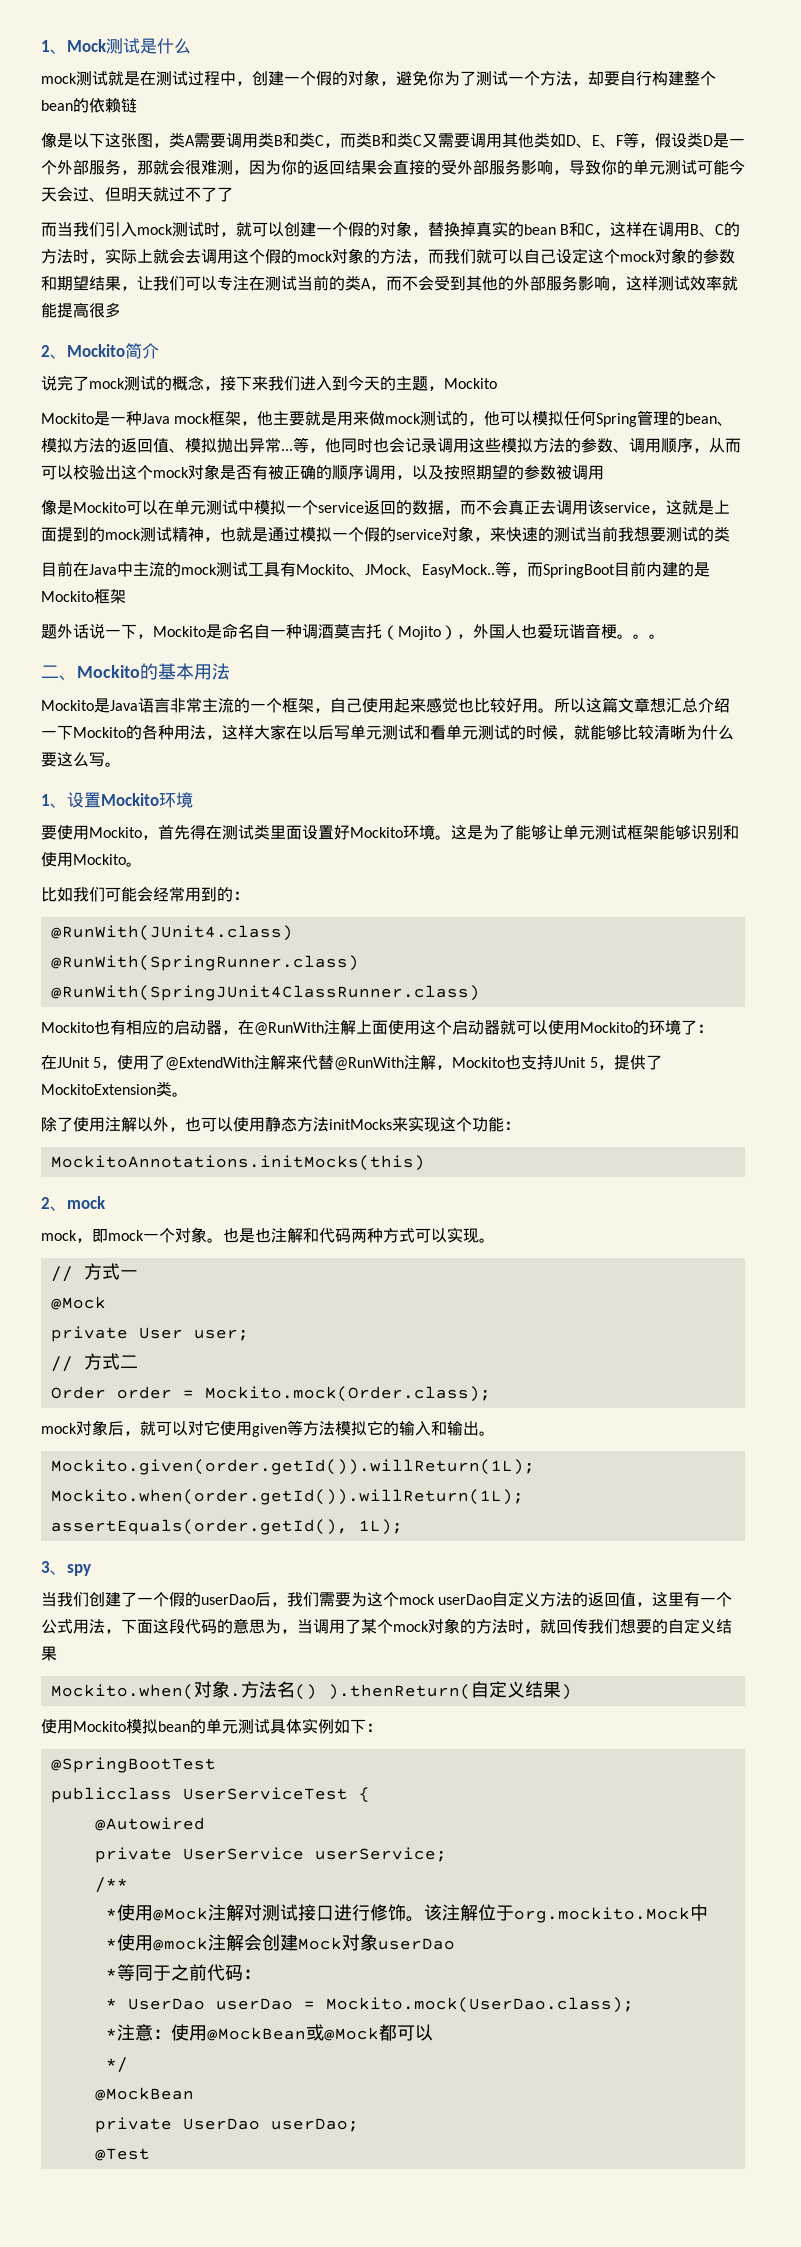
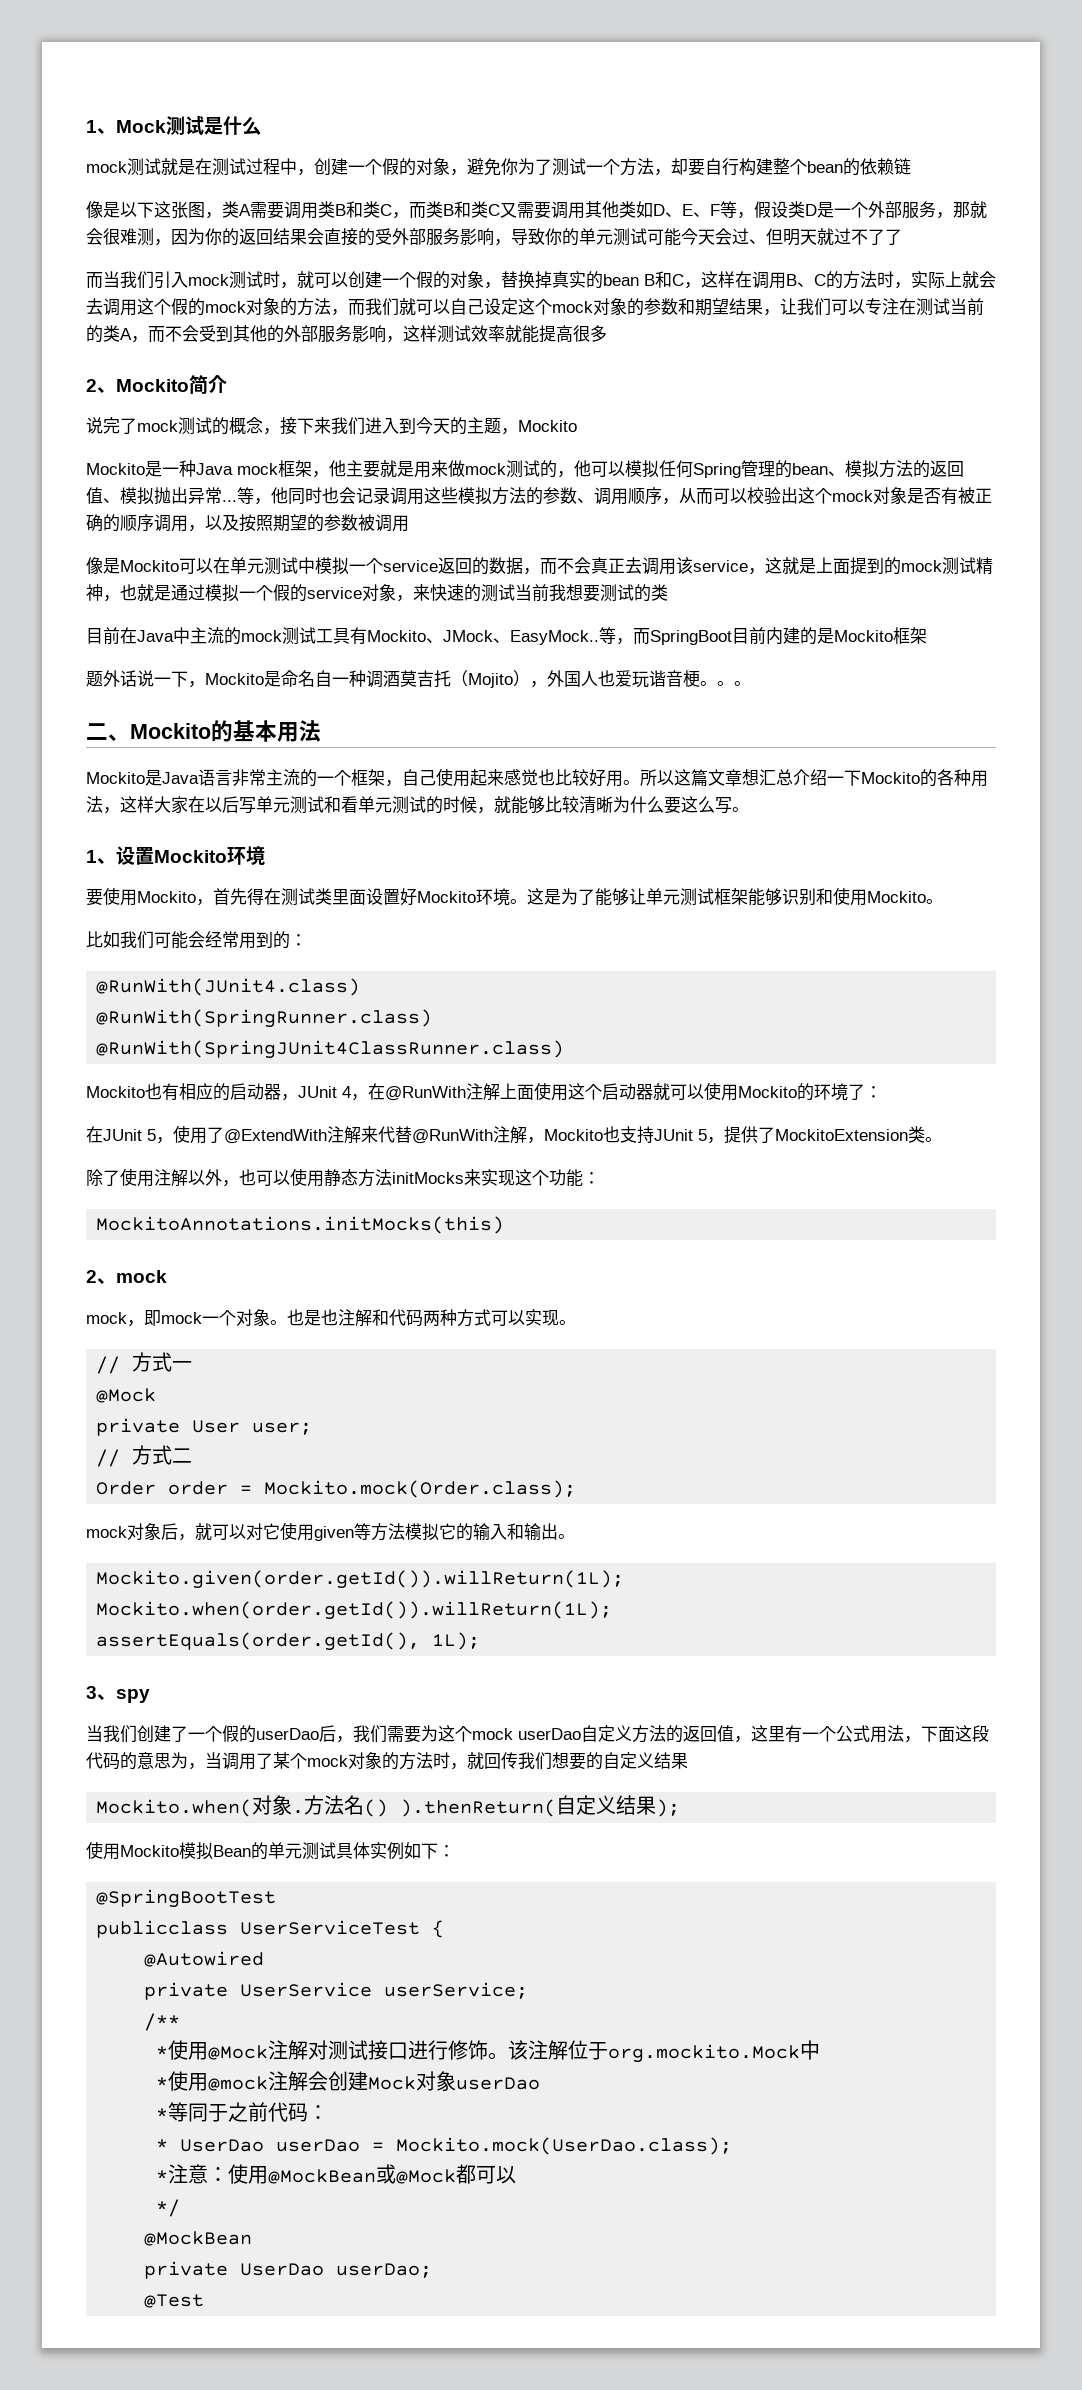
- Mockito也有相应的启动器，在@RunWith注解上面使用这个启动器就可以使用Mockito的环境了：
+ Mockito也有相应的启动器，JUnit 4，在@RunWith注解上面使用这个启动器就可以使用Mockito的环境了：
- 方法名() ).thenReturn(自定义结果)
+ 方法名() ).thenReturn(自定义结果);
- 使用Mockito模拟bean的单元测试具体实例如下：
+ 使用Mockito模拟Bean的单元测试具体实例如下：

